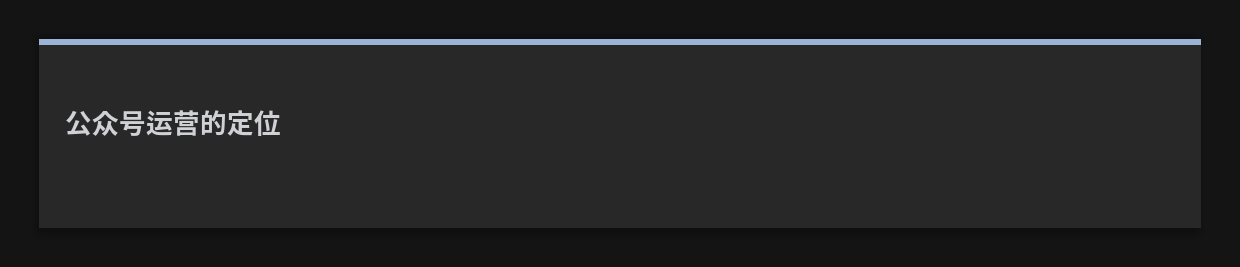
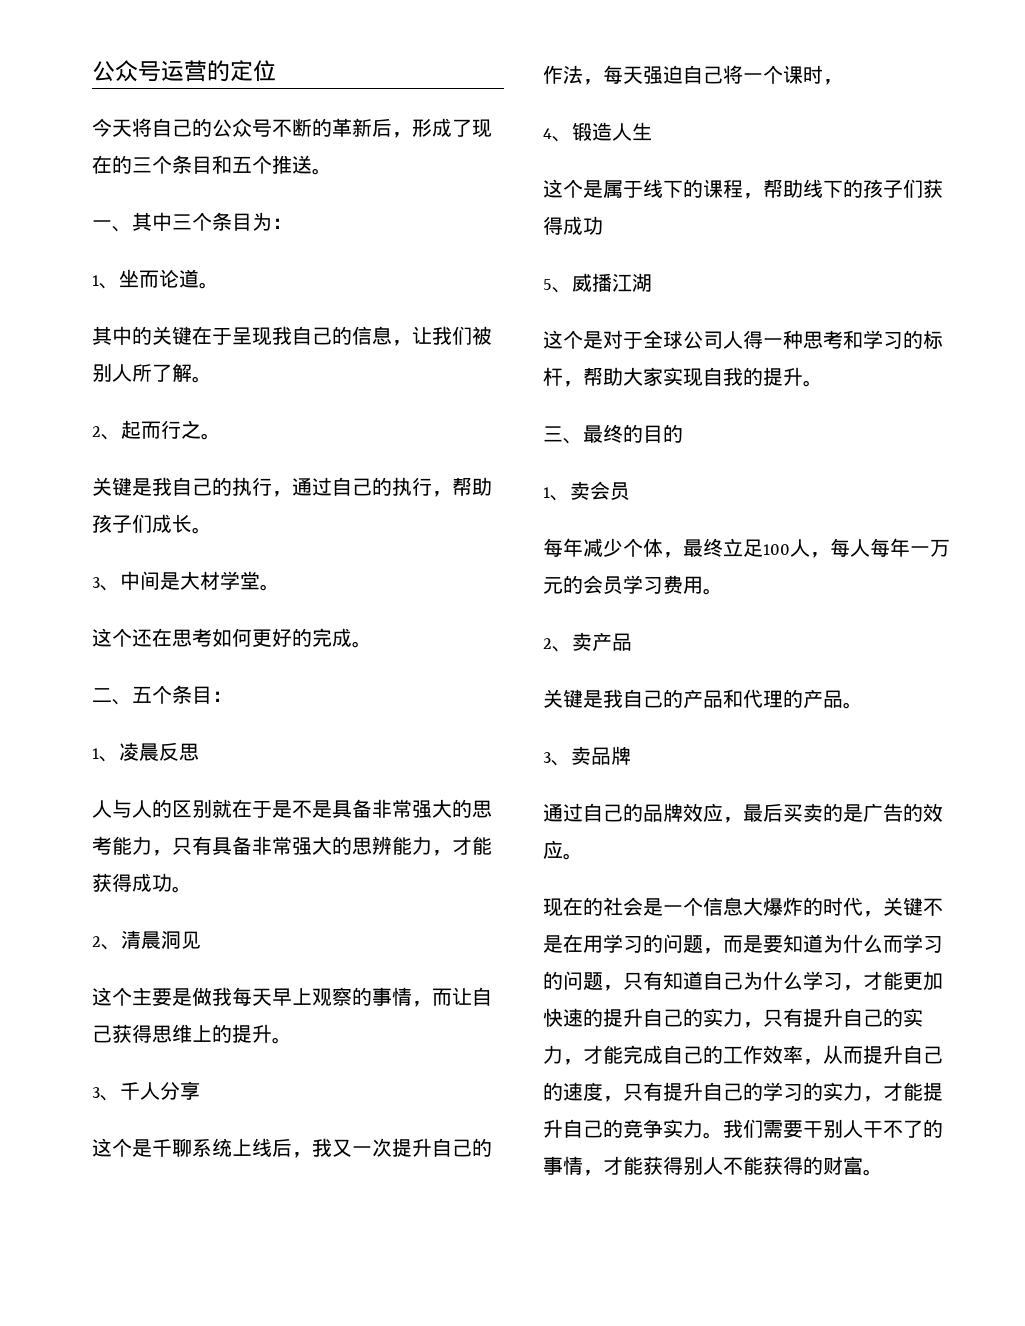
+ 今天将自己的公众号不断的革新后，形成了现在的三个条目和五个推送。
+ 一、其中三个条目为：
+ 1、坐而论道。
+ 其中的关键在于呈现我自己的信息，让我们被别人所了解。
+ 2、起而行之。
+ 关键是我自己的执行，通过自己的执行，帮助孩子们成长。
+ 3、中间是大材学堂。
+ 这个还在思考如何更好的完成。
+ 二、五个条目：
+ 1、凌晨反思
+ 人与人的区别就在于是不是具备非常强大的思考能力，只有具备非常强大的思辨能力，才能获得成功。
+ 2、清晨洞见
+ 这个主要是做我每天早上观察的事情，而让自己获得思维上的提升。
+ 3、千人分享
+ 这个是千聊系统上线后，我又一次提升自己的作法，每天强迫自己将一个课时，
+ 4、锻造人生
+ 这个是属于线下的课程，帮助线下的孩子们获得成功
+ 5、威播江湖
+ 这个是对于全球公司人得一种思考和学习的标杆，帮助大家实现自我的提升。
+ 三、最终的目的
+ 1、卖会员
+ 每年减少个体，最终立足100人，每人每年一万元的会员学习费用。
+ 2、卖产品
+ 关键是我自己的产品和代理的产品。
+ 3、卖品牌
+ 通过自己的品牌效应，最后买卖的是广告的效应。
+ 现在的社会是一个信息大爆炸的时代，关键不是在用学习的问题，而是要知道为什么而学习的问题，只有知道自己为什么学习，才能更加快速的提升自己的实力，只有提升自己的实力，才能完成自己的工作效率，从而提升自己的速度，只有提升自己的学习的实力，才能提升自己的竞争实力。我们需要干别人干不了的事情，才能获得别人不能获得的财富。

